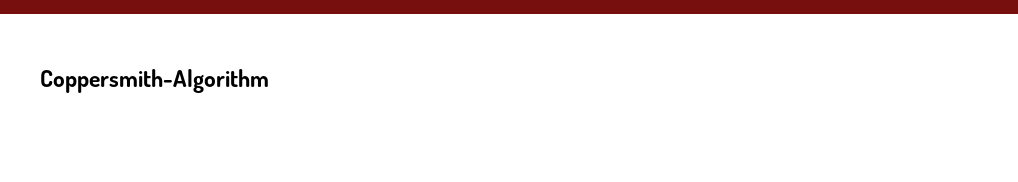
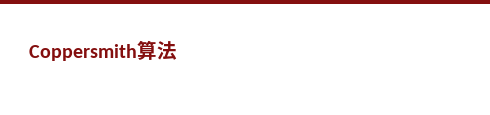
- Coppersmith-Algorithm
+ Coppersmith算法

